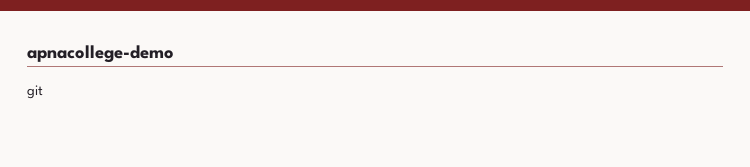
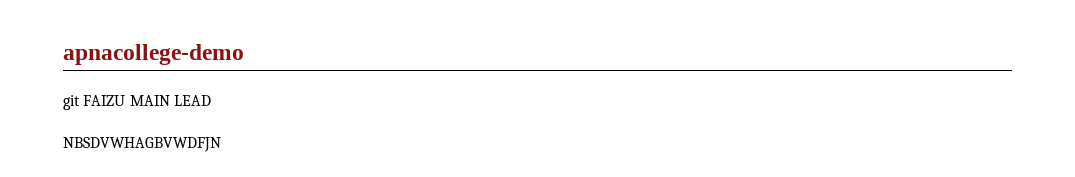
- git
+ git FAIZU MAIN LEAD
+ NBSDVWHAGBVWDFJN

